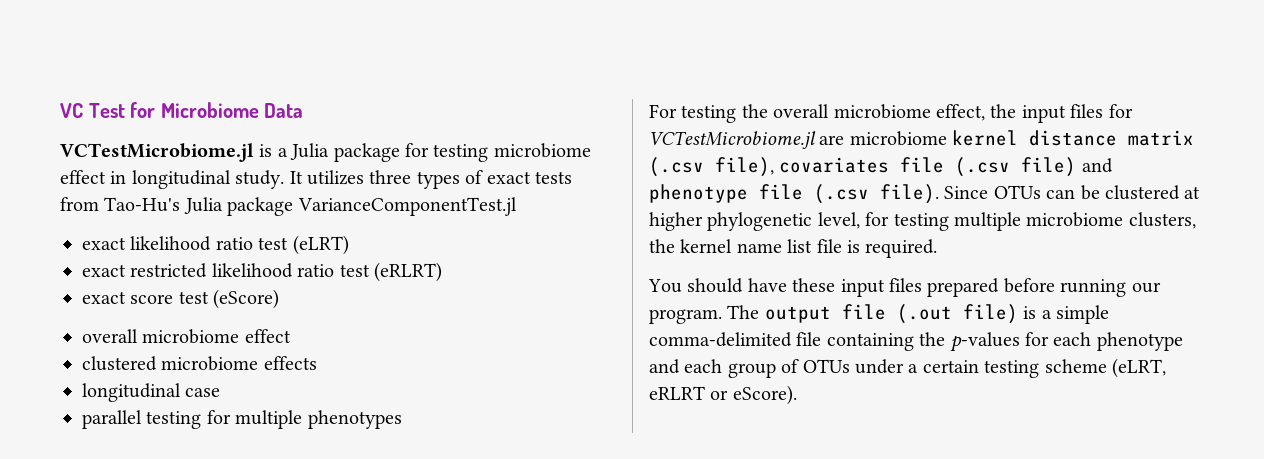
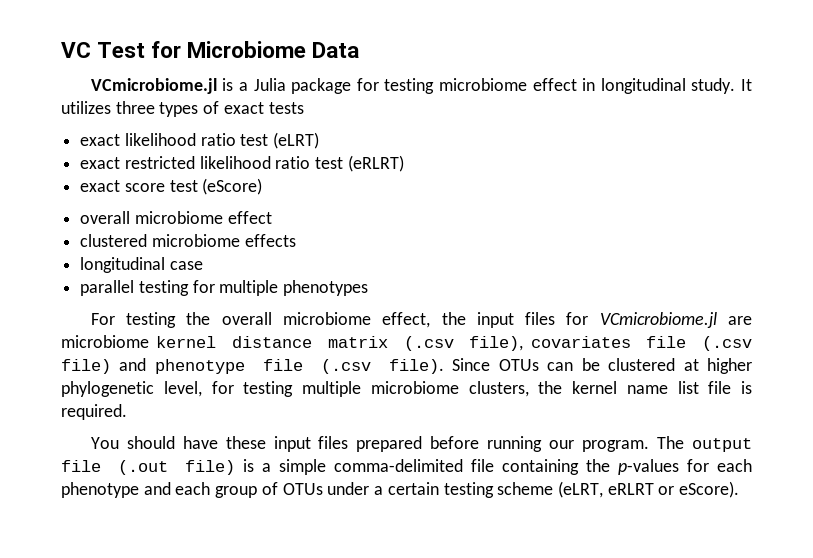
- VCTestMicrobiome.jl is a Julia package for testing microbiome effect in longitudinal study.
+ VCmicrobiome.jl is a Julia package for testing microbiome effect in longitudinal study.
- It utilizes three types of exact tests from Tao-Hu's Julia package VarianceComponentTest.jl
+ It utilizes three types of exact tests
- For testing the overall microbiome effect, the input files for VCTestMicrobiome.jl are microbiome kernel distance matrix (.csv file), covariates file (.csv file) and phenotype file (.csv file).
+ For testing the overall microbiome effect, the input files for VCmicrobiome.jl are microbiome kernel distance matrix (.csv file), covariates file (.csv file) and phenotype file (.csv file).

